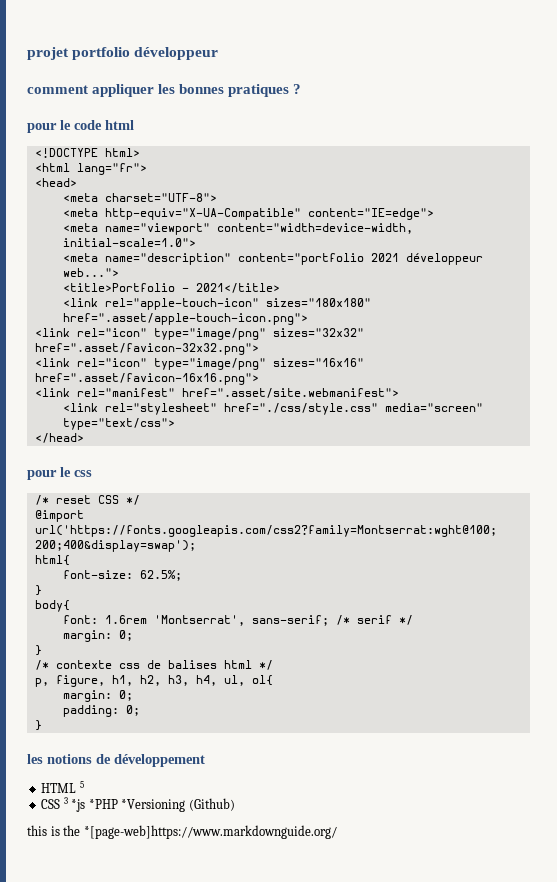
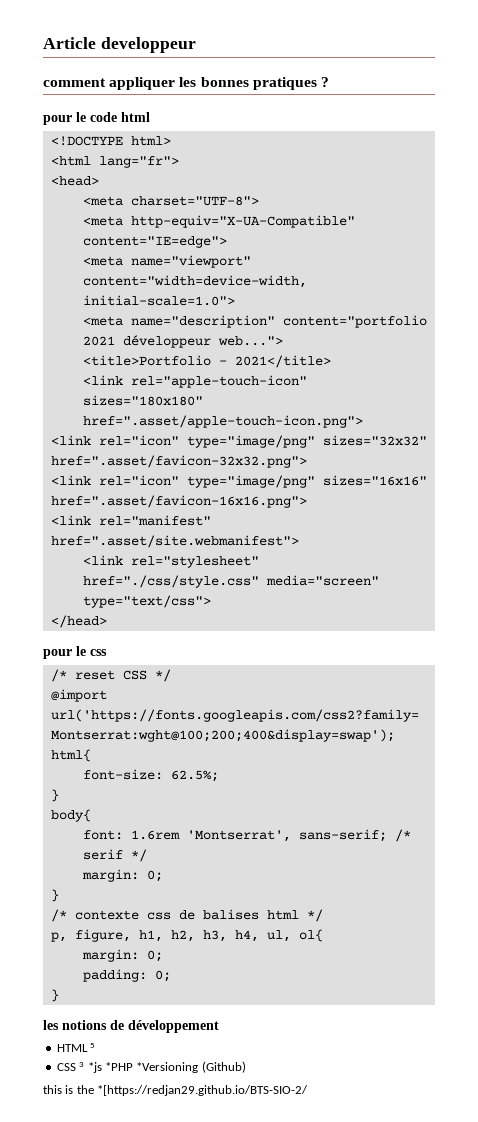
- projet portfolio développeur
+ Article developpeur
- this is the *[page-web]https://www.markdownguide.org/
+ this is the *[https://redjan29.github.io/BTS-SIO-2/

